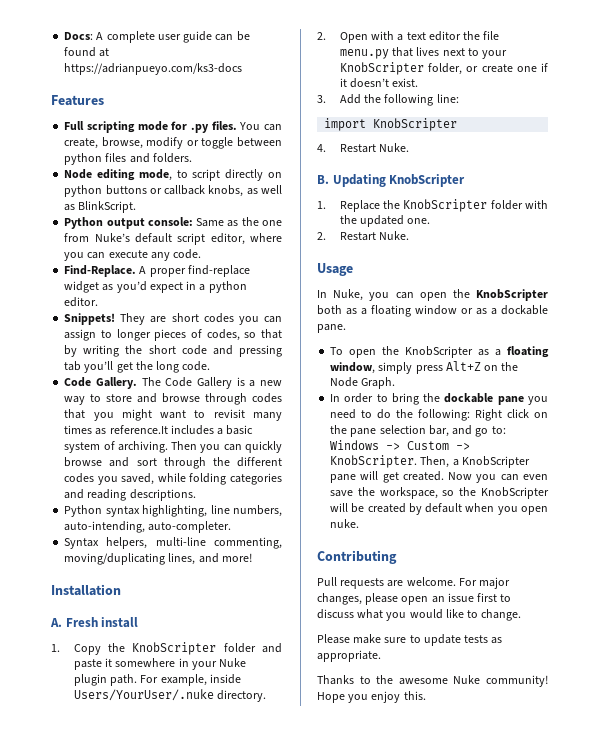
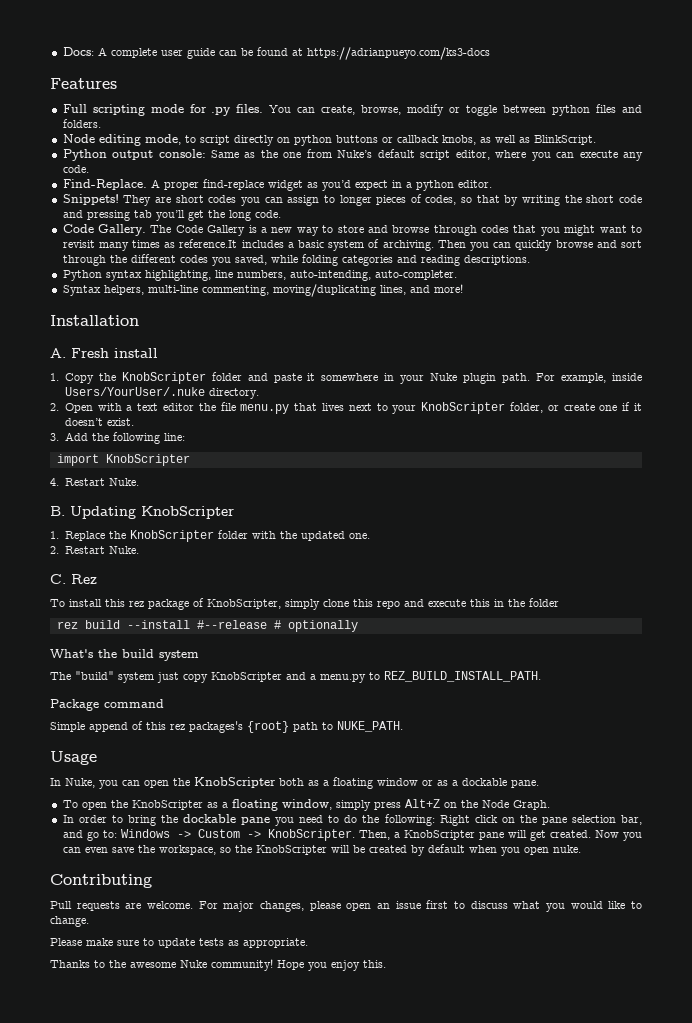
+ C. Rez
+ To install this rez package of KnobScripter, simply clone this repo and execute this in the folder
+ rez build --install #--release # optionally
+ What's the build system
+ The "build" system just copy KnobScripter and a menu.py to REZ_BUILD_INSTALL_PATH.
+ Package command
+ Simple append of this rez packages's {root} path to NUKE_PATH.

